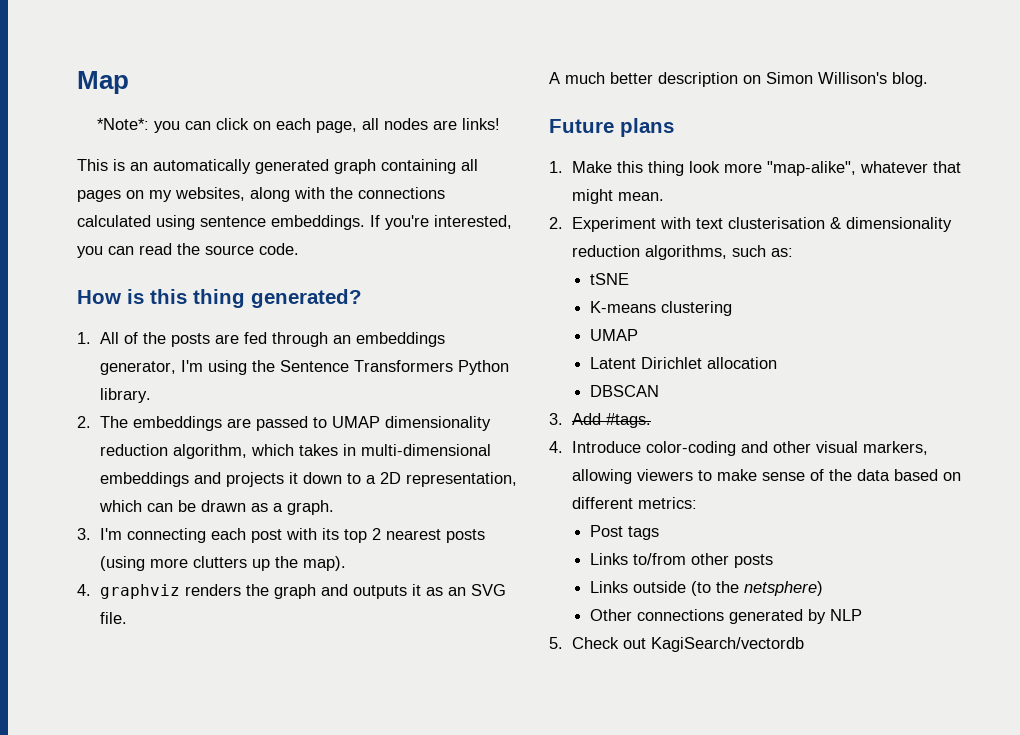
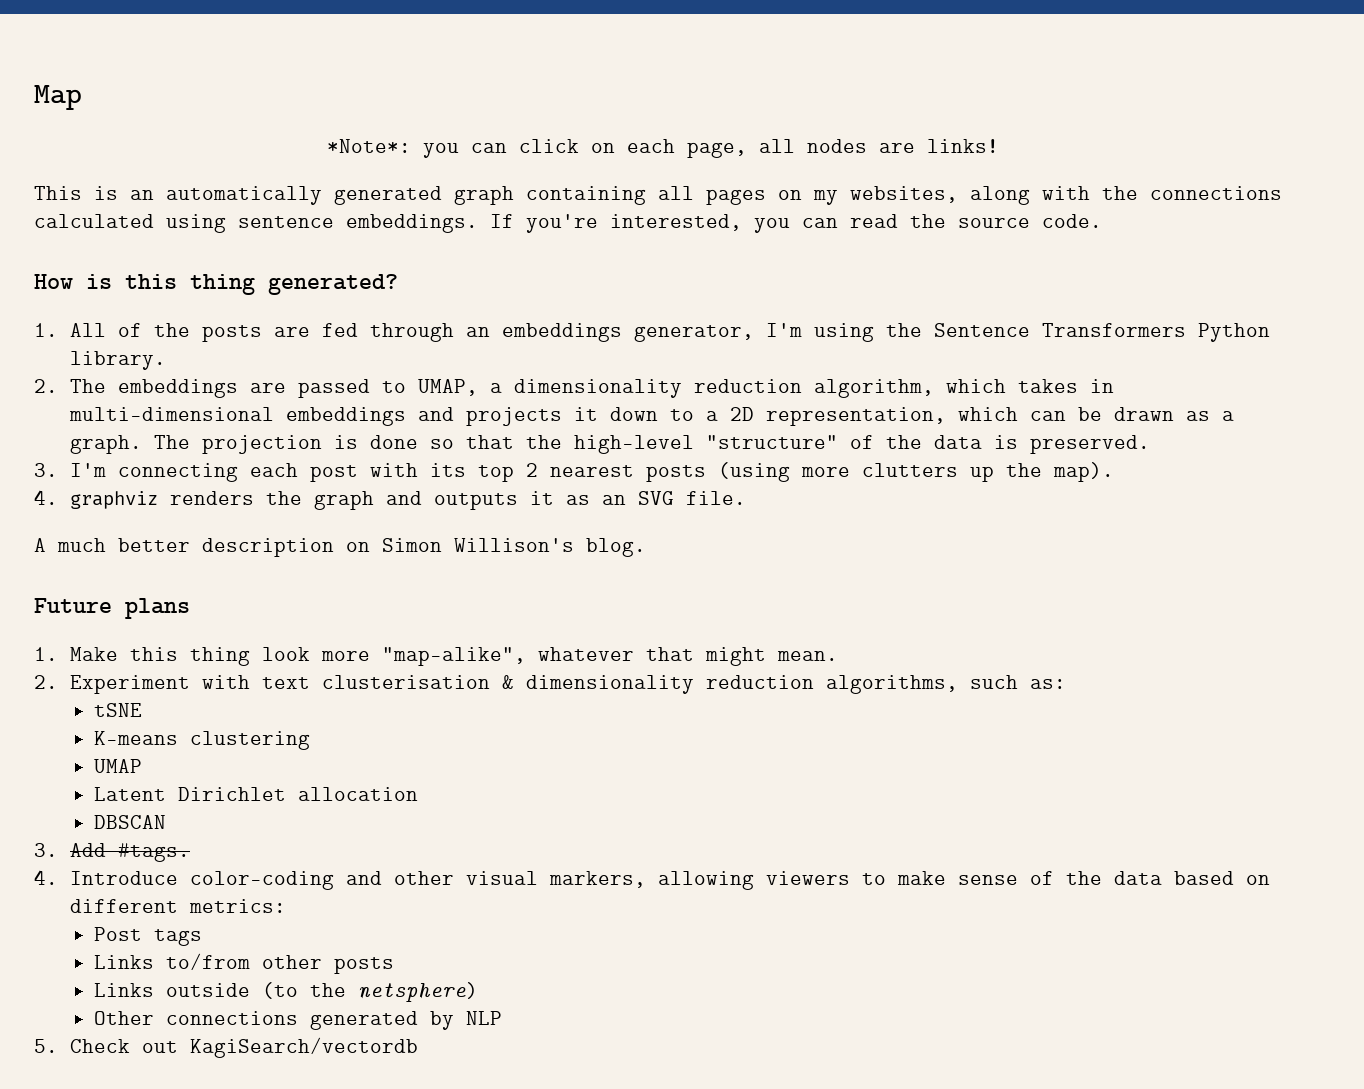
- 2. The embeddings are passed to UMAP dimensionality reduction algorithm, which takes in multi-dimensional embeddings and projects it down to a 2D representation, which can be drawn as a graph.
+ 2. The embeddings are passed to UMAP, a dimensionality reduction algorithm, which takes in multi-dimensional embeddings and projects it down to a 2D representation, which can be drawn as a graph. The projection is done so that the high-level "structure" of the data is preserved.

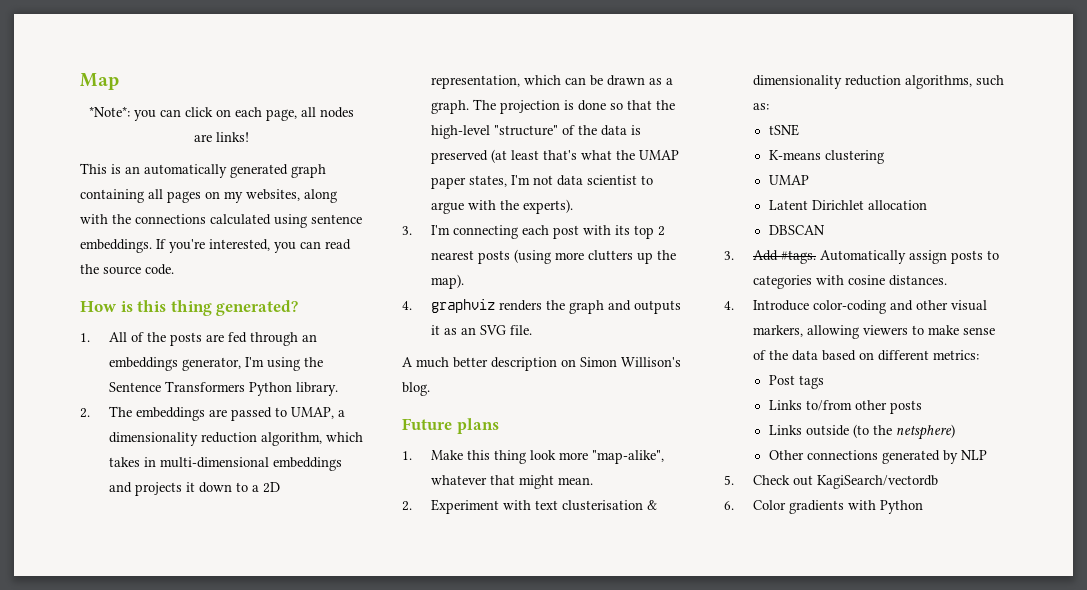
- The projection is done so that the high-level "structure" of the data is preserved.
+ The projection is done so that the high-level "structure" of the data is preserved (at least that's what the UMAP paper states, I'm not data scientist to argue with the experts).
+ Automatically assign posts to categories with cosine distances.
+ 6. Color gradients with Python

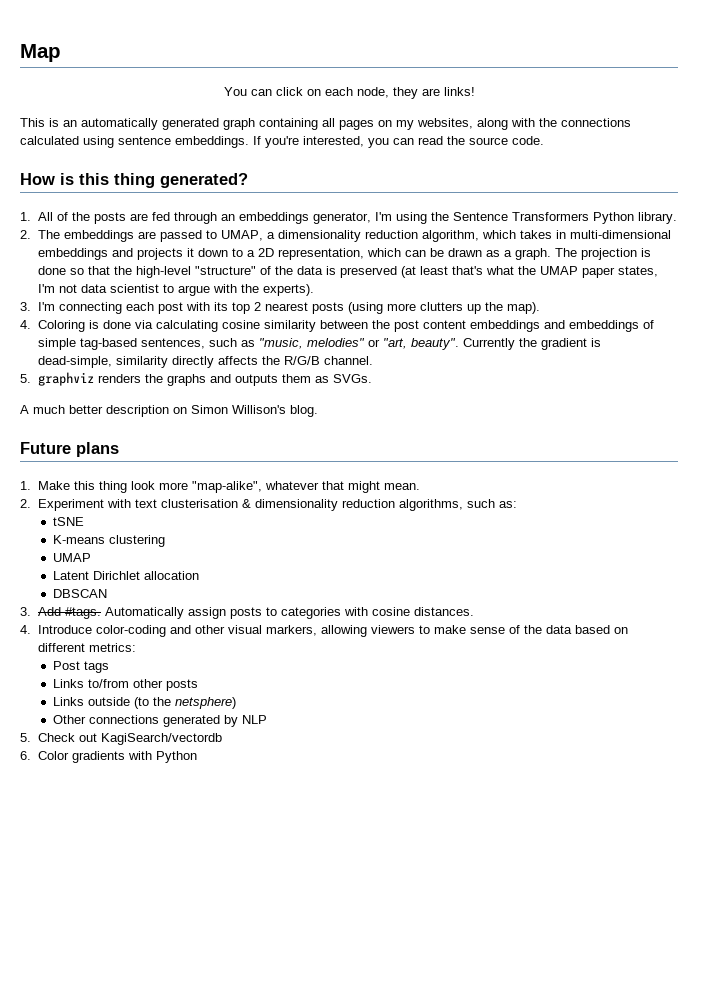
- *Note*: you can click on each page, all nodes are links!
+ You can click on each node, they are links!
- 4. graphviz renders the graph and outputs it as an SVG file.
+ 4. Coloring is done via calculating cosine similarity between the post content embeddings and embeddings of simple tag-based sentences, such as "music, melodies" or "art, beauty". Currently the gradient is dead-simple, similarity directly affects the R/G/B channel.
+ 5. graphviz renders the graphs and outputs them as SVGs.

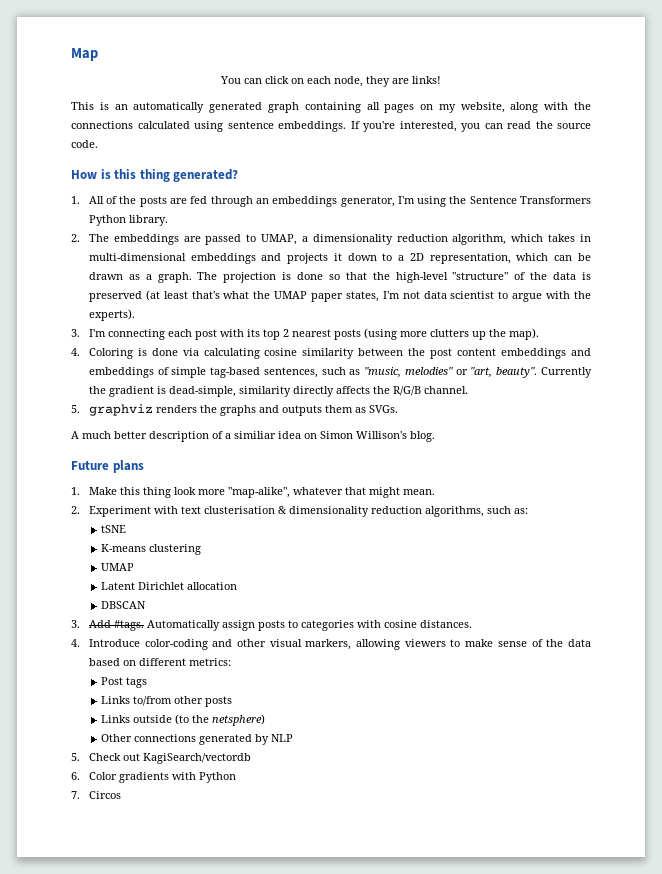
- This is an automatically generated graph containing all pages on my websites, along with the connections calculated using sentence embeddings.
+ This is an automatically generated graph containing all pages on my website, along with the connections calculated using sentence embeddings.
- A much better description on Simon Willison's blog.
+ A much better description of a similiar idea on Simon Willison's blog.
+ 7. Circos

